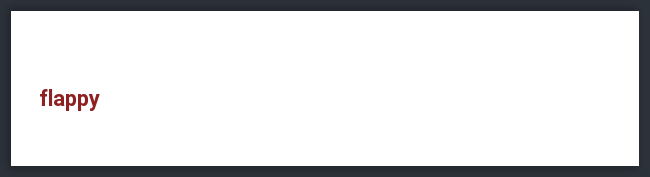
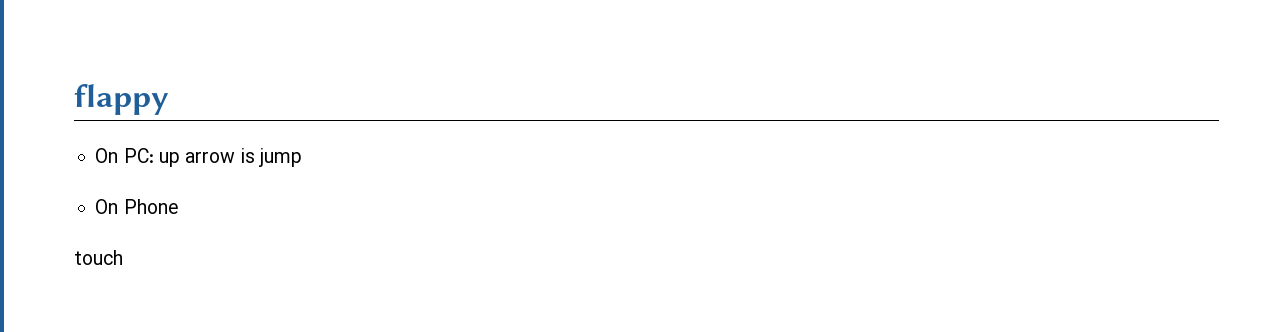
+ On PC: up arrow is jump
+ On Phone
+ touch

